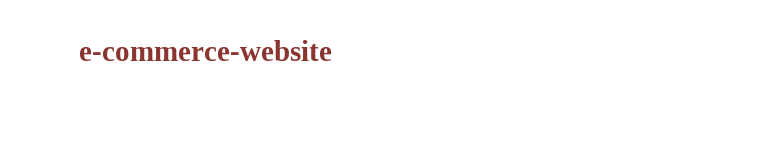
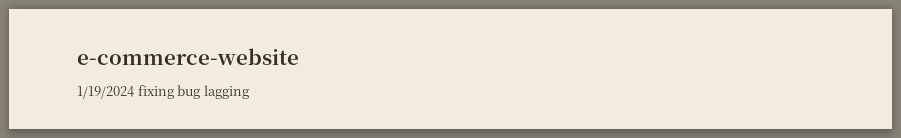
+ 1/19/2024 fixing bug lagging

